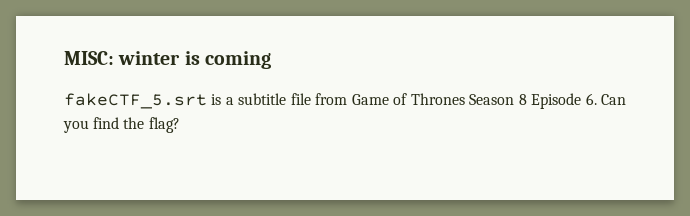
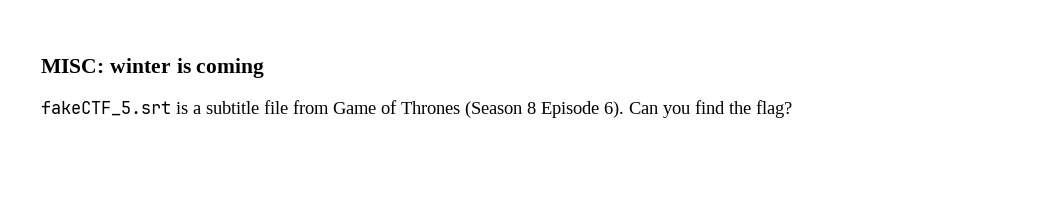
- fakeCTF_5.srt is a subtitle file from Game of Thrones Season 8 Episode 6. Can you find the flag?
+ fakeCTF_5.srt is a subtitle file from Game of Thrones (Season 8 Episode 6). Can you find the flag?

